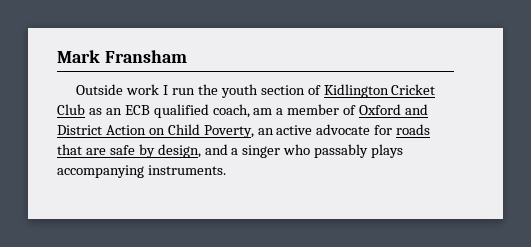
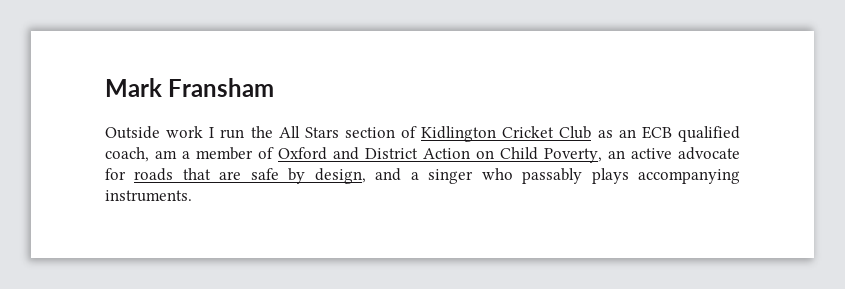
- Outside work I run the youth section of Kidlington Cricket Club as an ECB qualified coach, am a member of Oxford and District Action on Child Poverty, an active advocate for roads that are safe by design, and a singer who passably plays accompanying instruments.
+ Outside work I run the All Stars section of Kidlington Cricket Club as an ECB qualified coach, am a member of Oxford and District Action on Child Poverty, an active advocate for roads that are safe by design, and a singer who passably plays accompanying instruments.

